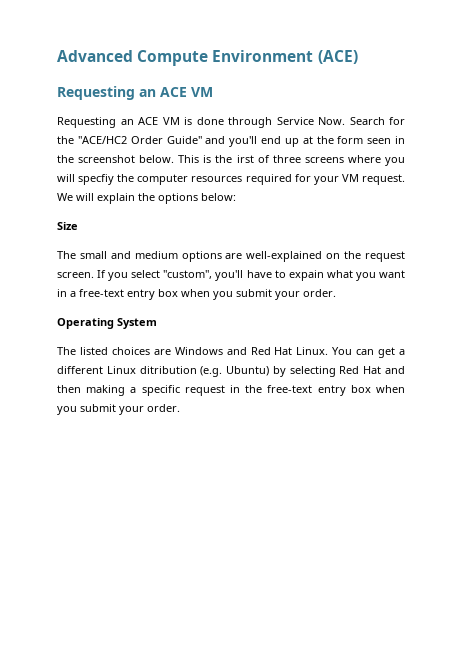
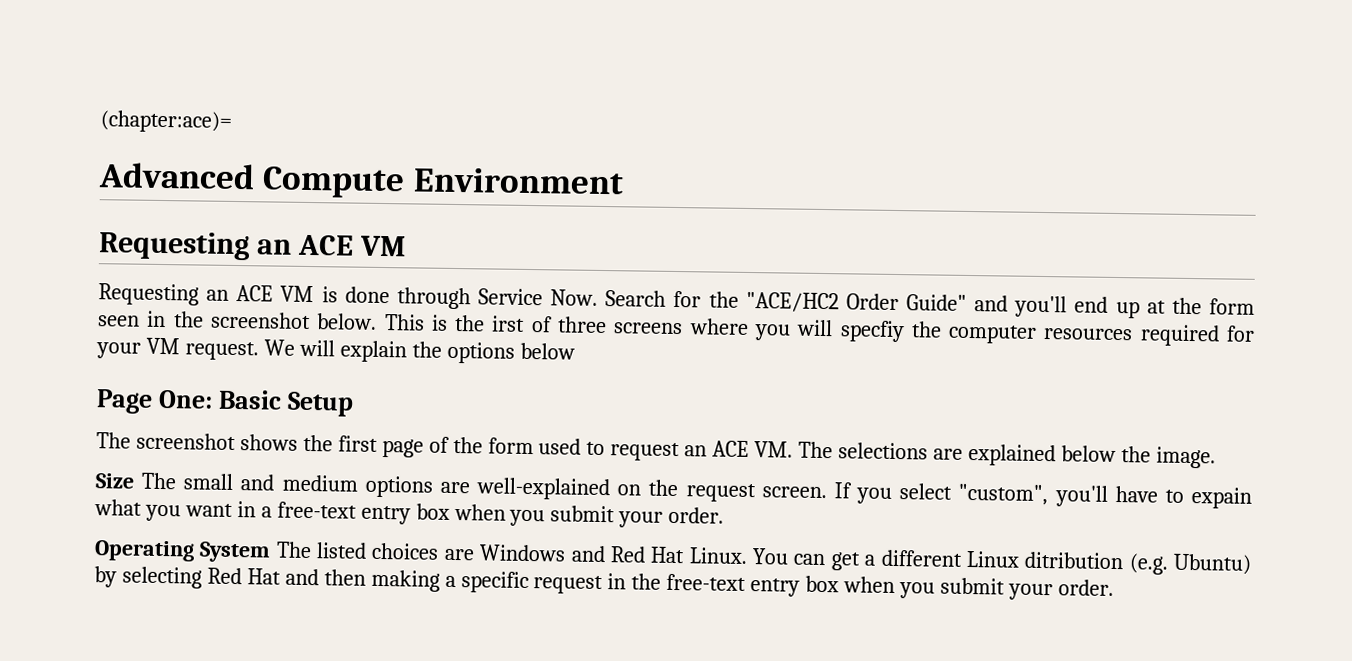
+ (chapter:ace)=
- Advanced Compute Environment (ACE)
+ Advanced Compute Environment
- We will explain the options below:
+ We will explain the options below
+ Page One: Basic Setup
+ The screenshot shows the first page of the form used to request an ACE VM. The selections are explained below the image.
- Size
- The small and medium options are well-explained on the request screen.
+ Size The small and medium options are well-explained on the request screen.
- Operating System
- The listed choices are Windows and Red Hat Linux.
+ Operating System The listed choices are Windows and Red Hat Linux.

